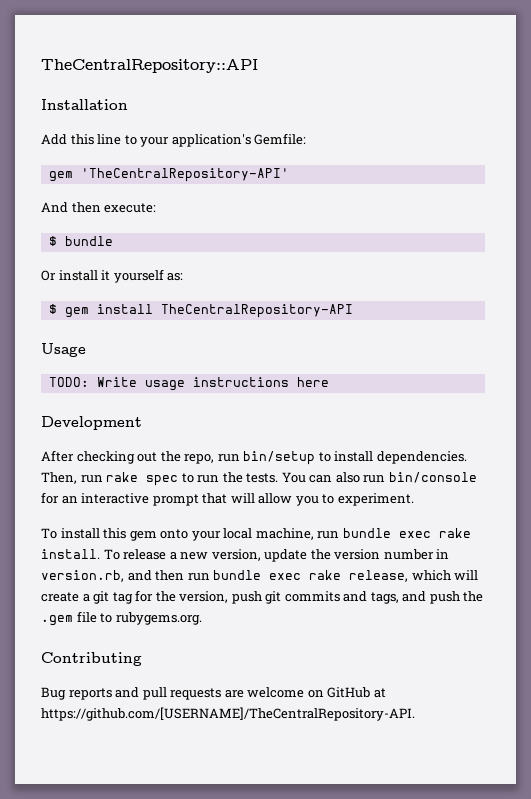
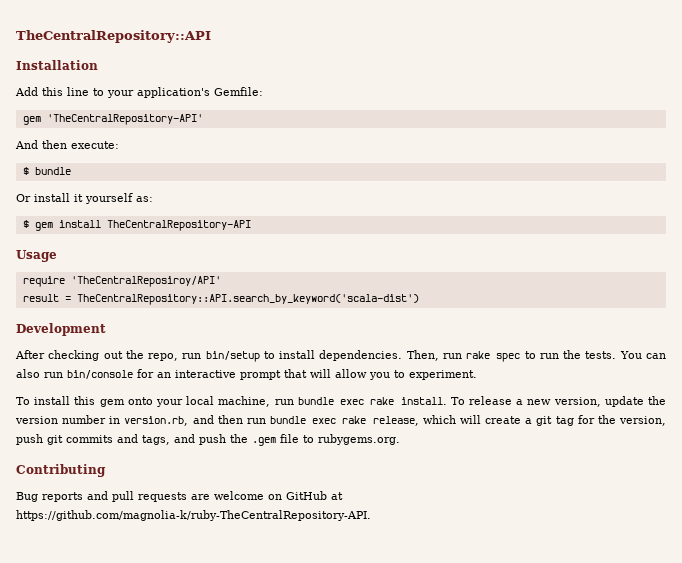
- TODO: Write usage instructions here
+ require 'TheCentralReposiroy/API'
+ result = TheCentralRepository::API.search_by_keyword('scala-dist')
- Bug reports and pull requests are welcome on GitHub at https://github.com/[USERNAME]/TheCentralRepository-API.
+ Bug reports and pull requests are welcome on GitHub at https://github.com/magnolia-k/ruby-TheCentralRepository-API.

